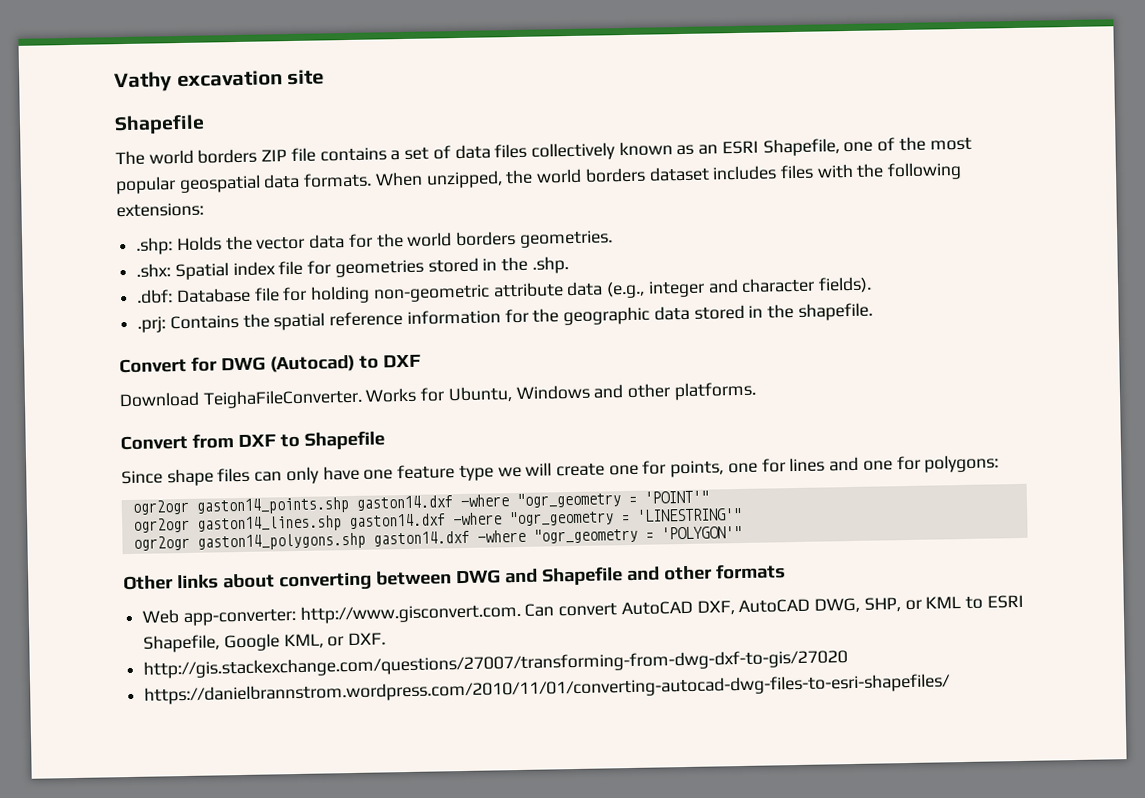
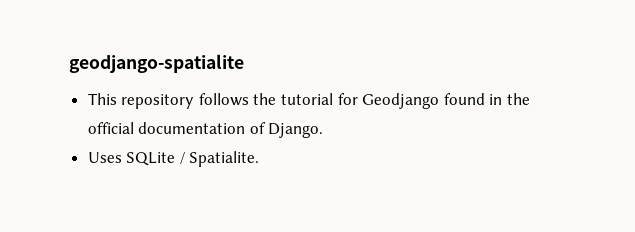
- Vathy excavation site
- Shapefile
- The world borders ZIP file contains a set of data files collectively known as an ESRI Shapefile, one of the most popular geospatial data formats. When unzipped, the world borders dataset includes files with the following extensions:
- .shp: Holds the vector data for the world borders geometries.
- .shx: Spatial index file for geometries stored in the .shp.
- .dbf: Database file for holding non-geometric attribute data (e.g., integer and character fields).
- .prj: Contains the spatial reference information for the geographic data stored in the shapefile.
- Convert for DWG (Autocad) to DXF
- Download TeighaFileConverter. Works for Ubuntu, Windows and other platforms.
- Convert from DXF to Shapefile
- Since shape files can only have one feature type we will create one for points, one for lines and one for polygons:
- ogr2ogr gaston14_points.shp gaston14.dxf -where "ogr_geometry = 'POINT'"
- ogr2ogr gaston14_lines.shp gaston14.dxf -where "ogr_geometry = 'LINESTRING'"
- ogr2ogr gaston14_polygons.shp gaston14.dxf -where "ogr_geometry = 'POLYGON'"
- Other links about converting between DWG and Shapefile and other formats
- Web app-converter: http://www.gisconvert.com. Can convert AutoCAD DXF, AutoCAD DWG, SHP, or KML to ESRI Shapefile, Google KML, or DXF.
- http://gis.stackexchange.com/questions/27007/transforming-from-dwg-dxf-to-gis/27020
- https://danielbrannstrom.wordpress.com/2010/11/01/converting-autocad-dwg-files-to-esri-shapefiles/
+ geodjango-spatialite
+ This repository follows the tutorial for Geodjango found in the official documentation of Django.
+ Uses SQLite / Spatialite.

